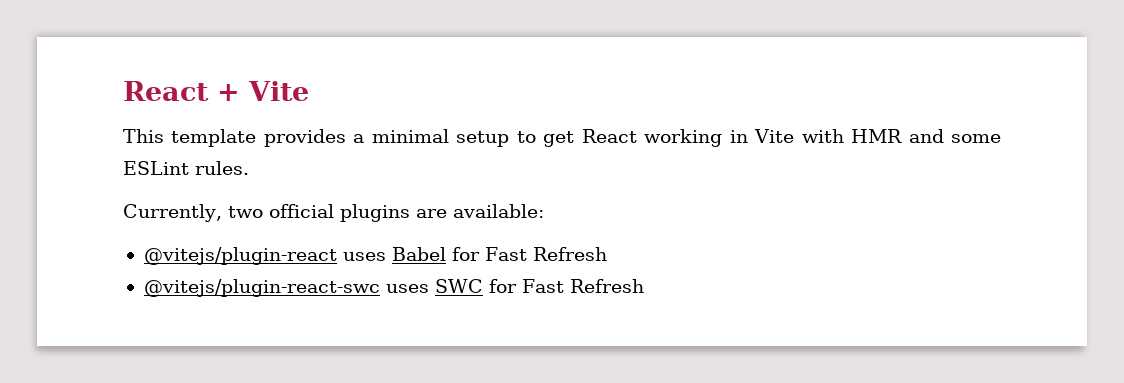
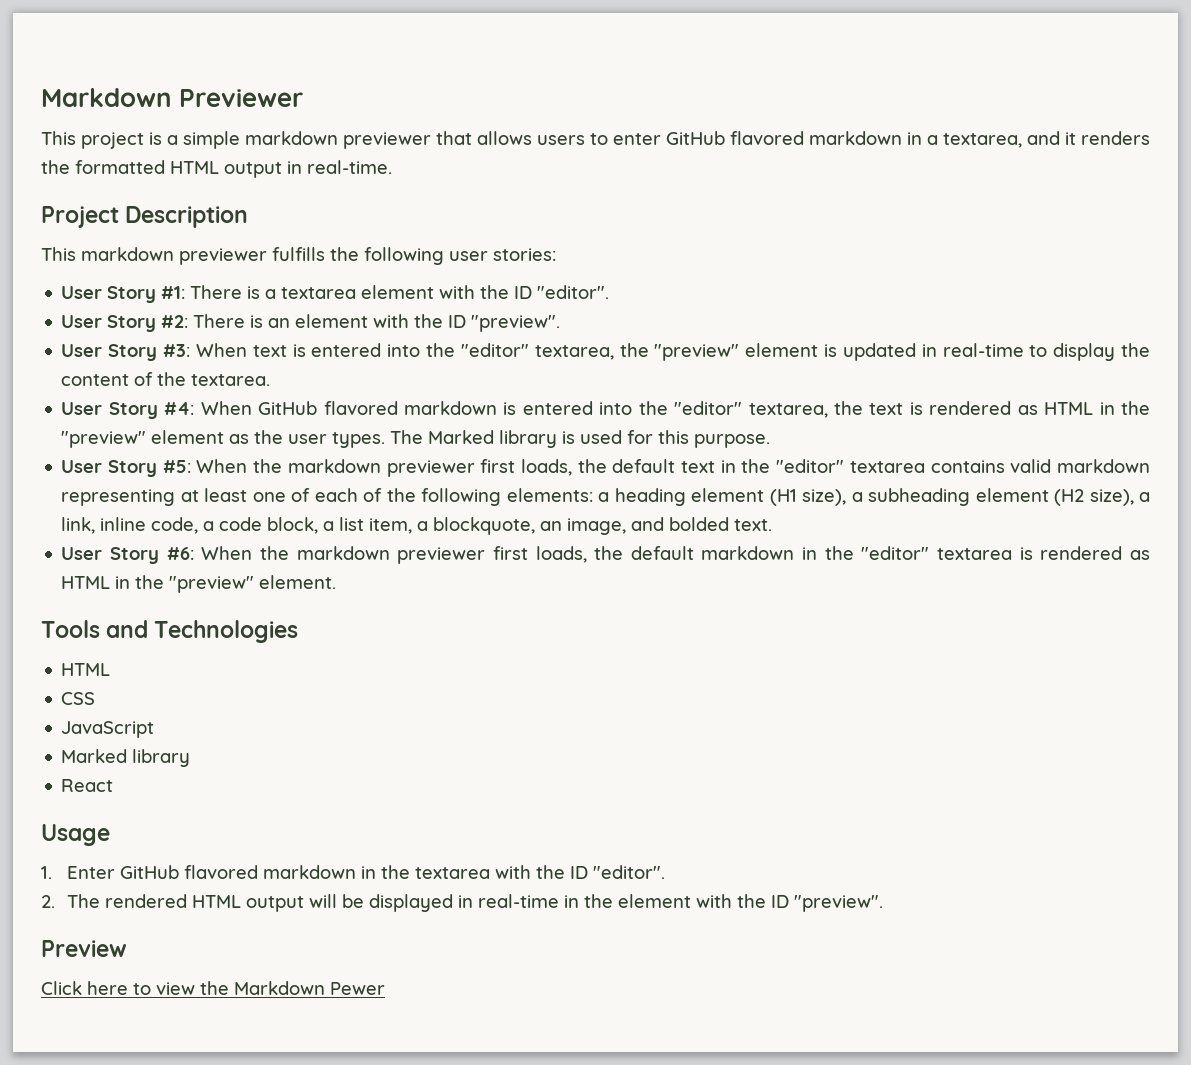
- React + Vite
- This template provides a minimal setup to get React working in Vite with HMR and some ESLint rules.
- Currently, two official plugins are available:
- @vitejs/plugin-react uses Babel for Fast Refresh
- @vitejs/plugin-react-swc uses SWC for Fast Refresh
+ Markdown Previewer
+ This project is a simple markdown previewer that allows users to enter GitHub flavored markdown in a textarea, and it renders the formatted HTML output in real-time.
+ Project Description
+ This markdown previewer fulfills the following user stories:
+ User Story #1: There is a textarea element with the ID "editor".
+ User Story #2: There is an element with the ID "preview".
+ User Story #3: When text is entered into the "editor" textarea, the "preview" element is updated in real-time to display the content of the textarea.
+ User Story #4: When GitHub flavored markdown is entered into the "editor" textarea, the text is rendered as HTML in the "preview" element as the user types. The Marked library is used for this purpose.
+ User Story #5: When the markdown previewer first loads, the default text in the "editor" textarea contains valid markdown representing at least one of each of the following elements: a heading element (H1 size), a subheading element (H2 size), a link, inline code, a code block, a list item, a blockquote, an image, and bolded text.
+ User Story #6: When the markdown previewer first loads, the default markdown in the "editor" textarea is rendered as HTML in the "preview" element.
+ Tools and Technologies
+ HTML
+ CSS
+ JavaScript
+ Marked library
+ React
+ Usage
+ 1. Enter GitHub flavored markdown in the textarea with the ID "editor".
+ 2. The rendered HTML output will be displayed in real-time in the element with the ID "preview".
+ Preview
+ Click here to view the Markdown Pewer

